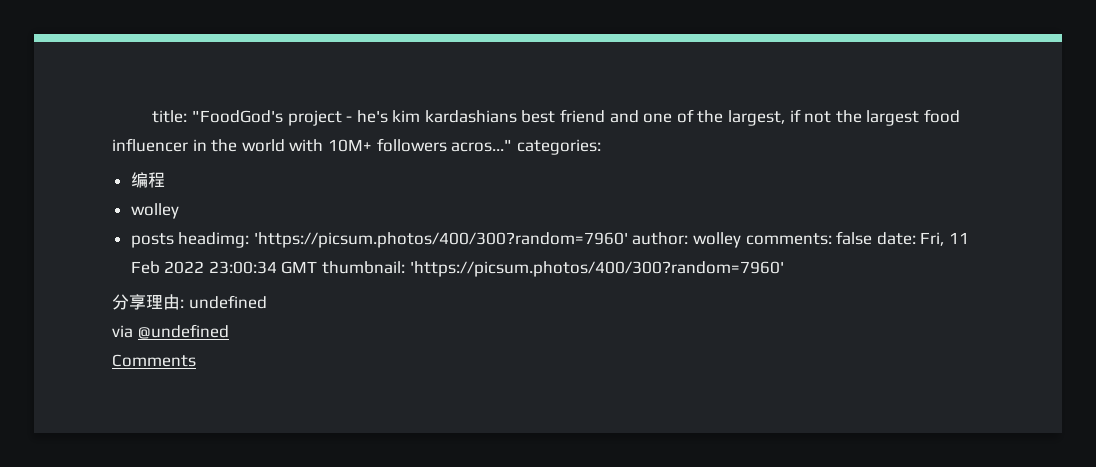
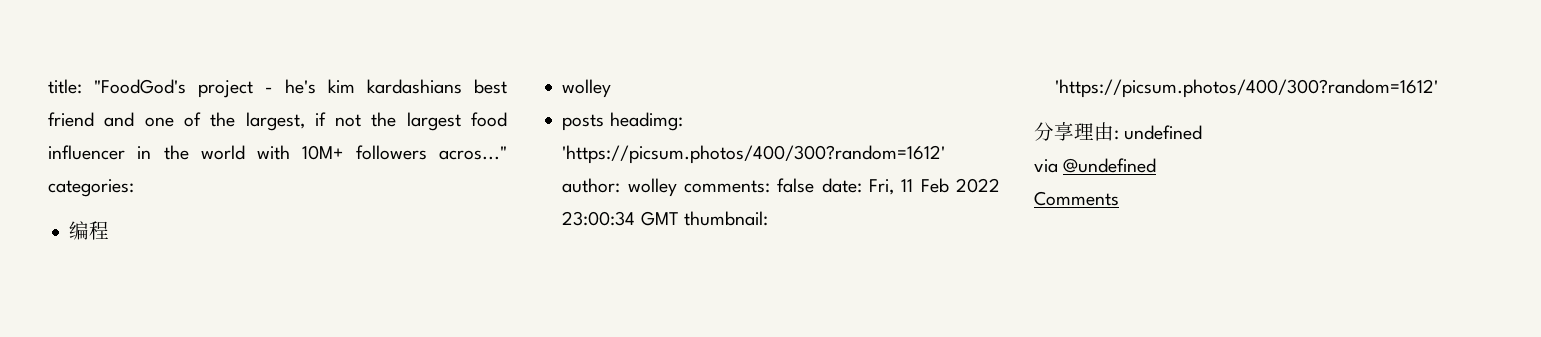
- posts headimg: 'https://picsum.photos/400/300?random=7960' author: wolley comments: false date: Fri, 11 Feb 2022 23:00:34 GMT thumbnail: 'https://picsum.photos/400/300?random=7960'
+ posts headimg: 'https://picsum.photos/400/300?random=1612' author: wolley comments: false date: Fri, 11 Feb 2022 23:00:34 GMT thumbnail: 'https://picsum.photos/400/300?random=1612'

